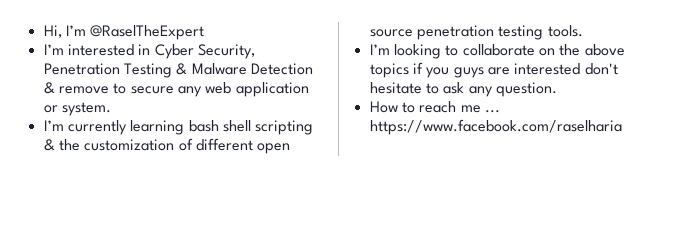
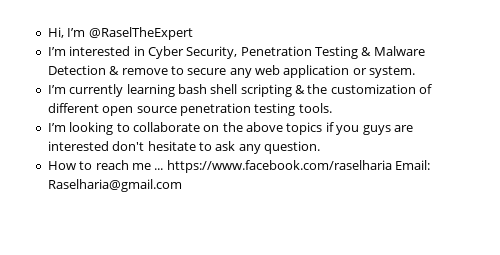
- How to reach me ... https://www.facebook.com/raselharia
+ How to reach me ... https://www.facebook.com/raselharia Email: Raselharia@gmail.com

